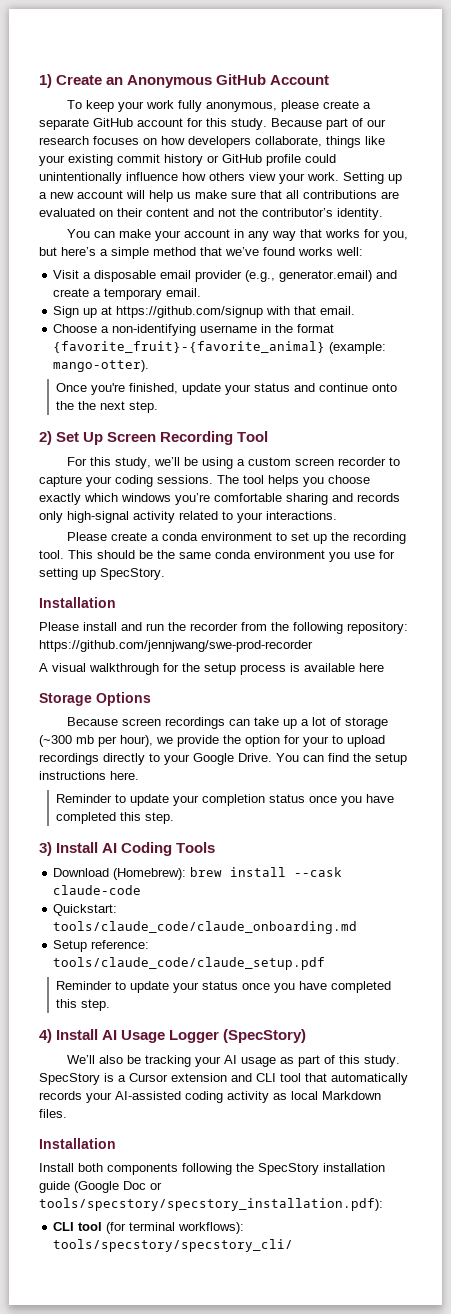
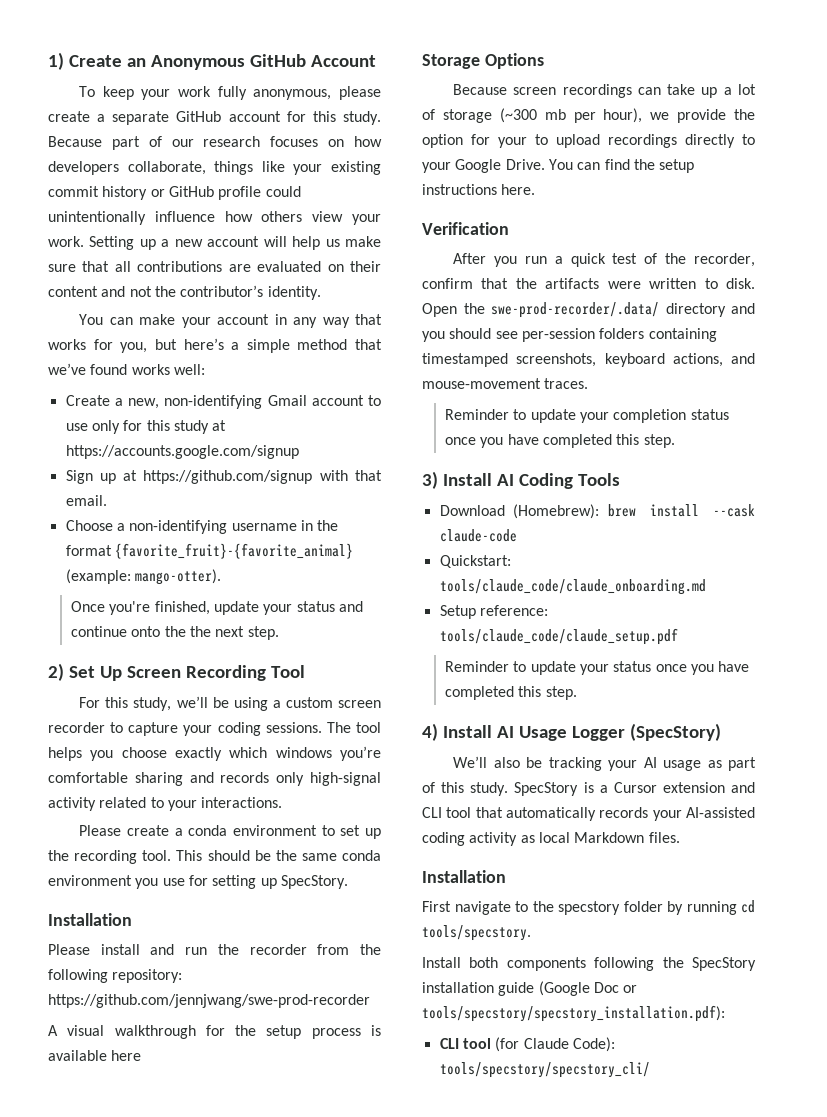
- Visit a disposable email provider (e.g., generator.email) and create a temporary email.
+ Create a new, non-identifying Gmail account to use only for this study at https://accounts.google.com/signup
+ Verification
+ After you run a quick test of the recorder, confirm that the artifacts were written to disk. Open the swe-prod-recorder/.data/ directory and you should see per-session folders containing timestamped screenshots, keyboard actions, and mouse-movement traces.
+ First navigate to the specstory folder by running cd tools/specstory.
- CLI tool (for terminal workflows): tools/specstory/specstory_cli/
+ CLI tool (for Claude Code): tools/specstory/specstory_cli/

